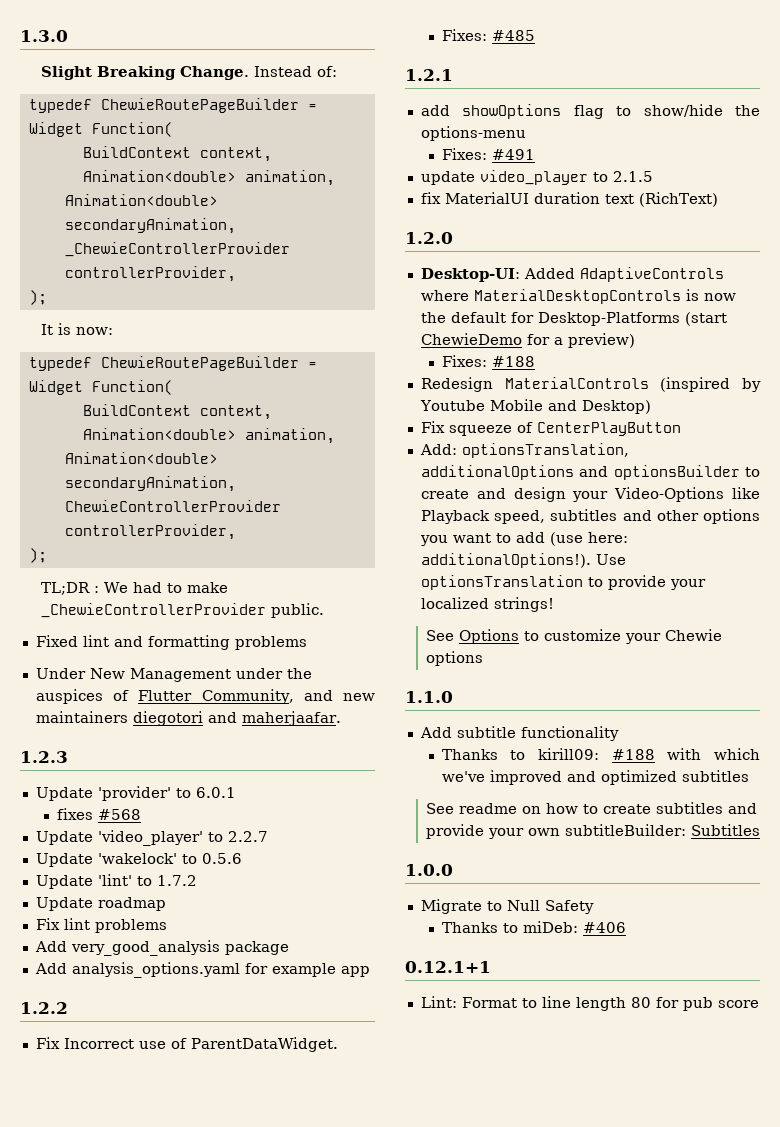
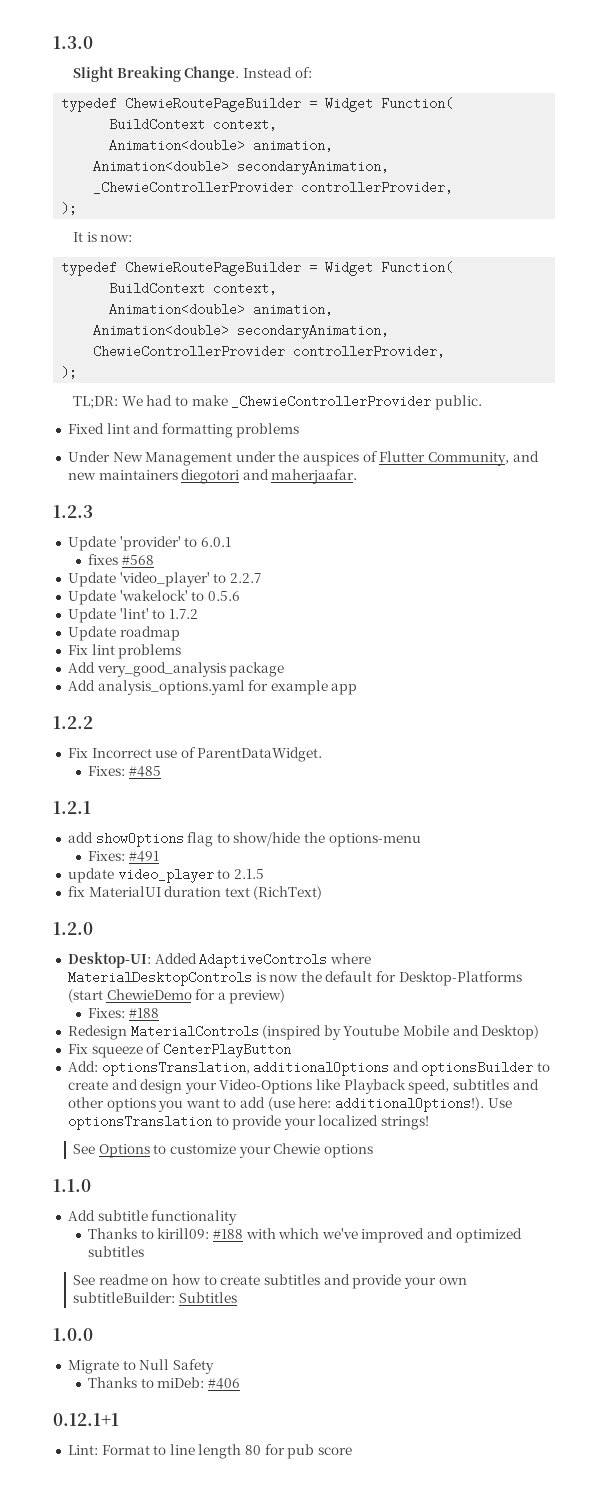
- TL;DR : We had to make _ChewieControllerProvider public.
+ TL;DR: We had to make _ChewieControllerProvider public.

